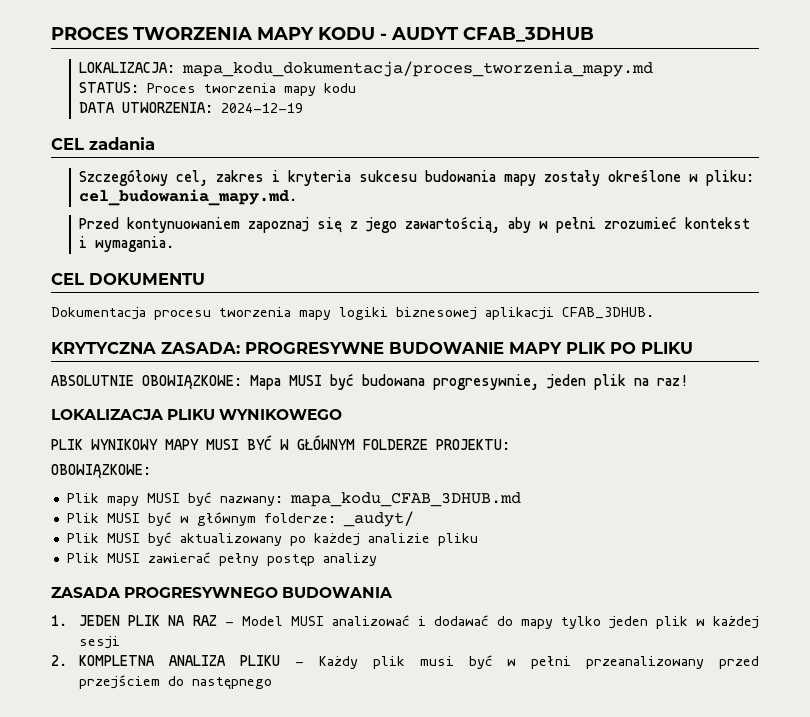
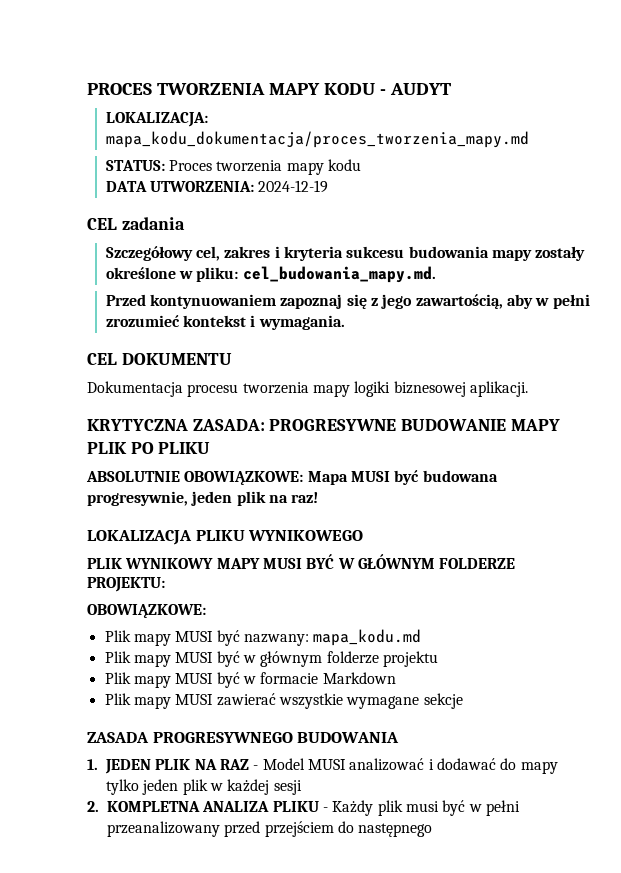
- PROCES TWORZENIA MAPY KODU - AUDYT CFAB_3DHUB
+ PROCES TWORZENIA MAPY KODU - AUDYT
- Dokumentacja procesu tworzenia mapy logiki biznesowej aplikacji CFAB_3DHUB.
+ Dokumentacja procesu tworzenia mapy logiki biznesowej aplikacji.
- Plik mapy MUSI być nazwany: mapa_kodu_CFAB_3DHUB.md
- Plik MUSI być w głównym folderze: _audyt/
- Plik MUSI być aktualizowany po każdej analizie pliku
- Plik MUSI zawierać pełny postęp analizy
+ Plik mapy MUSI być nazwany: mapa_kodu.md
+ Plik mapy MUSI być w głównym folderze projektu
+ Plik mapy MUSI być w formacie Markdown
+ Plik mapy MUSI zawierać wszystkie wymagane sekcje

